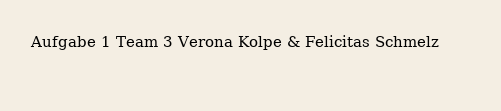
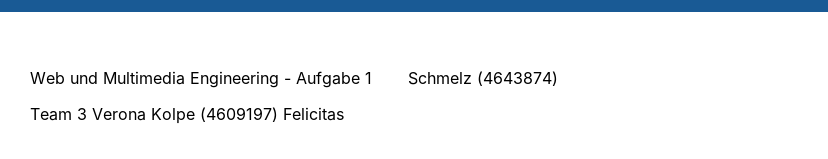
- Aufgabe 1 Team 3 Verona Kolpe & Felicitas Schmelz
+ Web und Multimedia Engineering - Aufgabe 1
+ Team 3 Verona Kolpe (4609197) Felicitas Schmelz (4643874)

